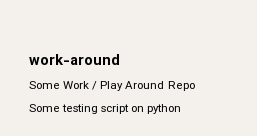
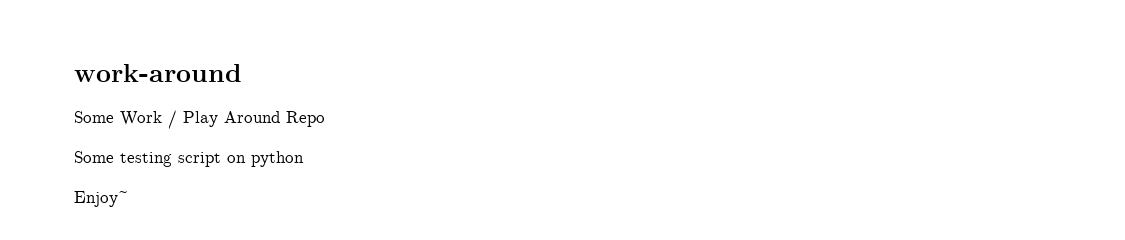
+ Enjoy~

